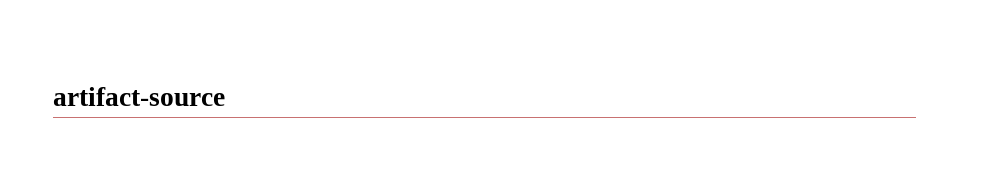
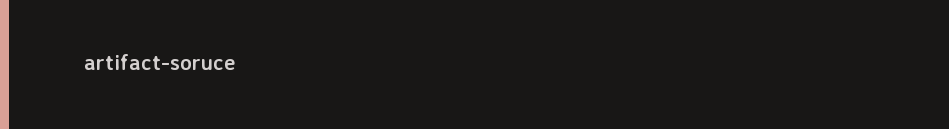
- artifact-source
+ artifact-soruce

